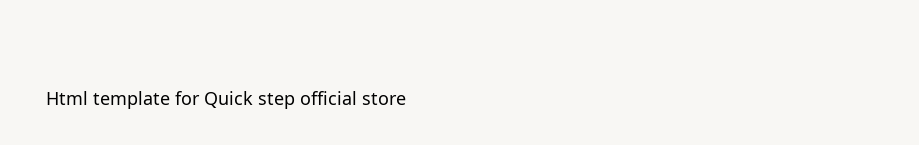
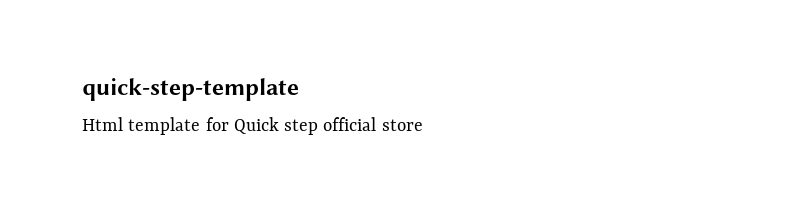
+ quick-step-template

